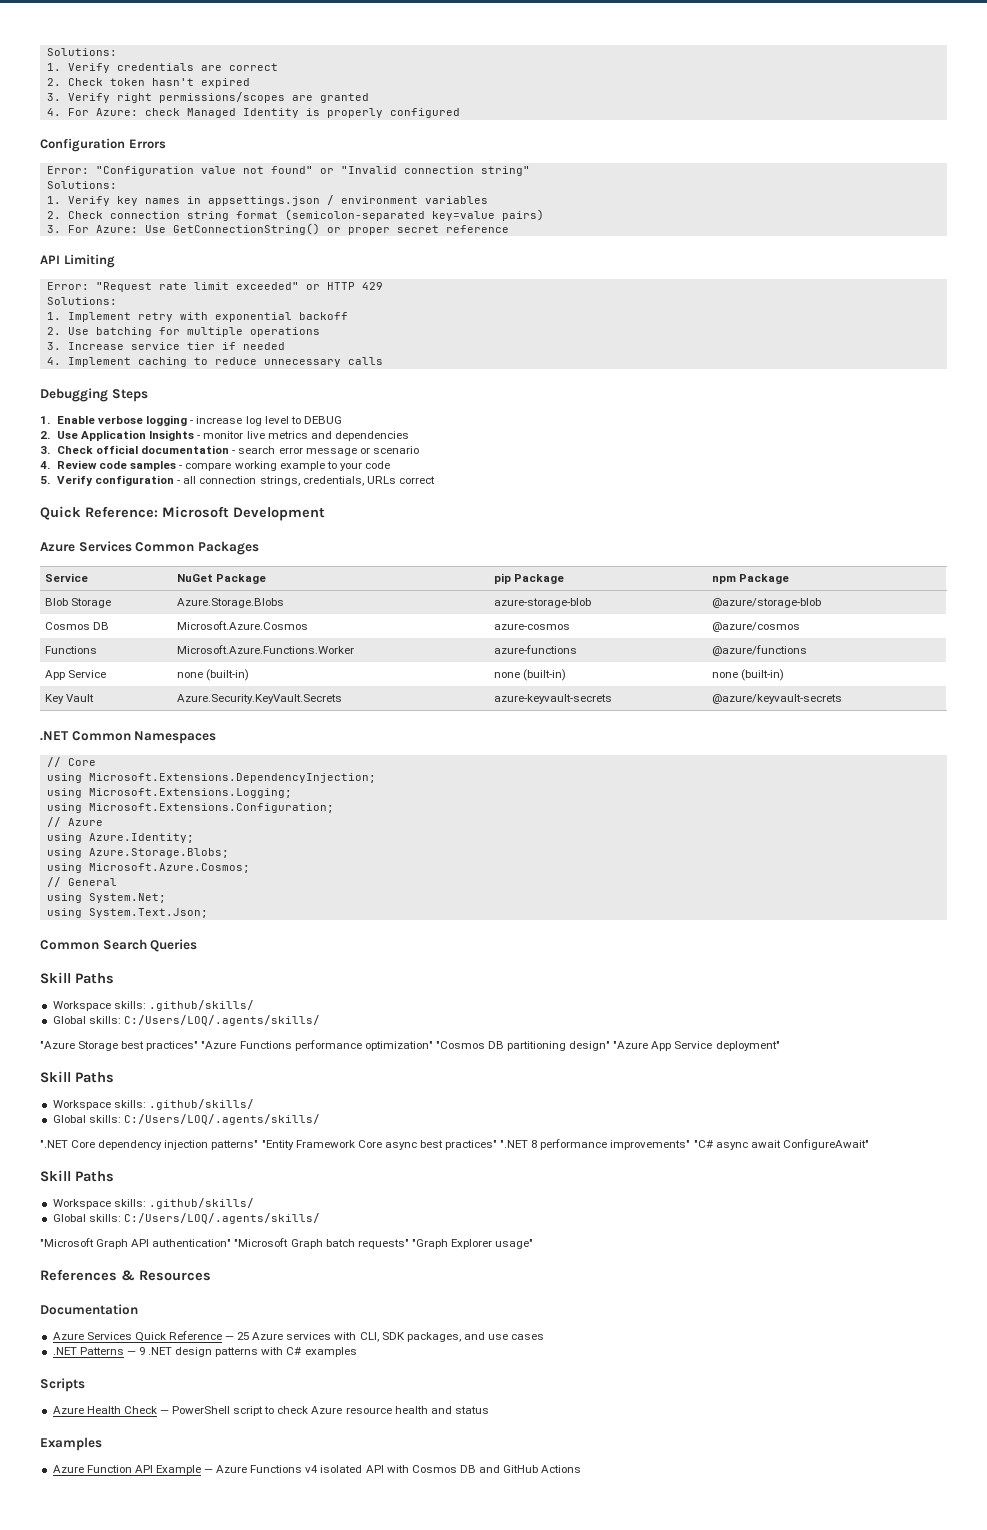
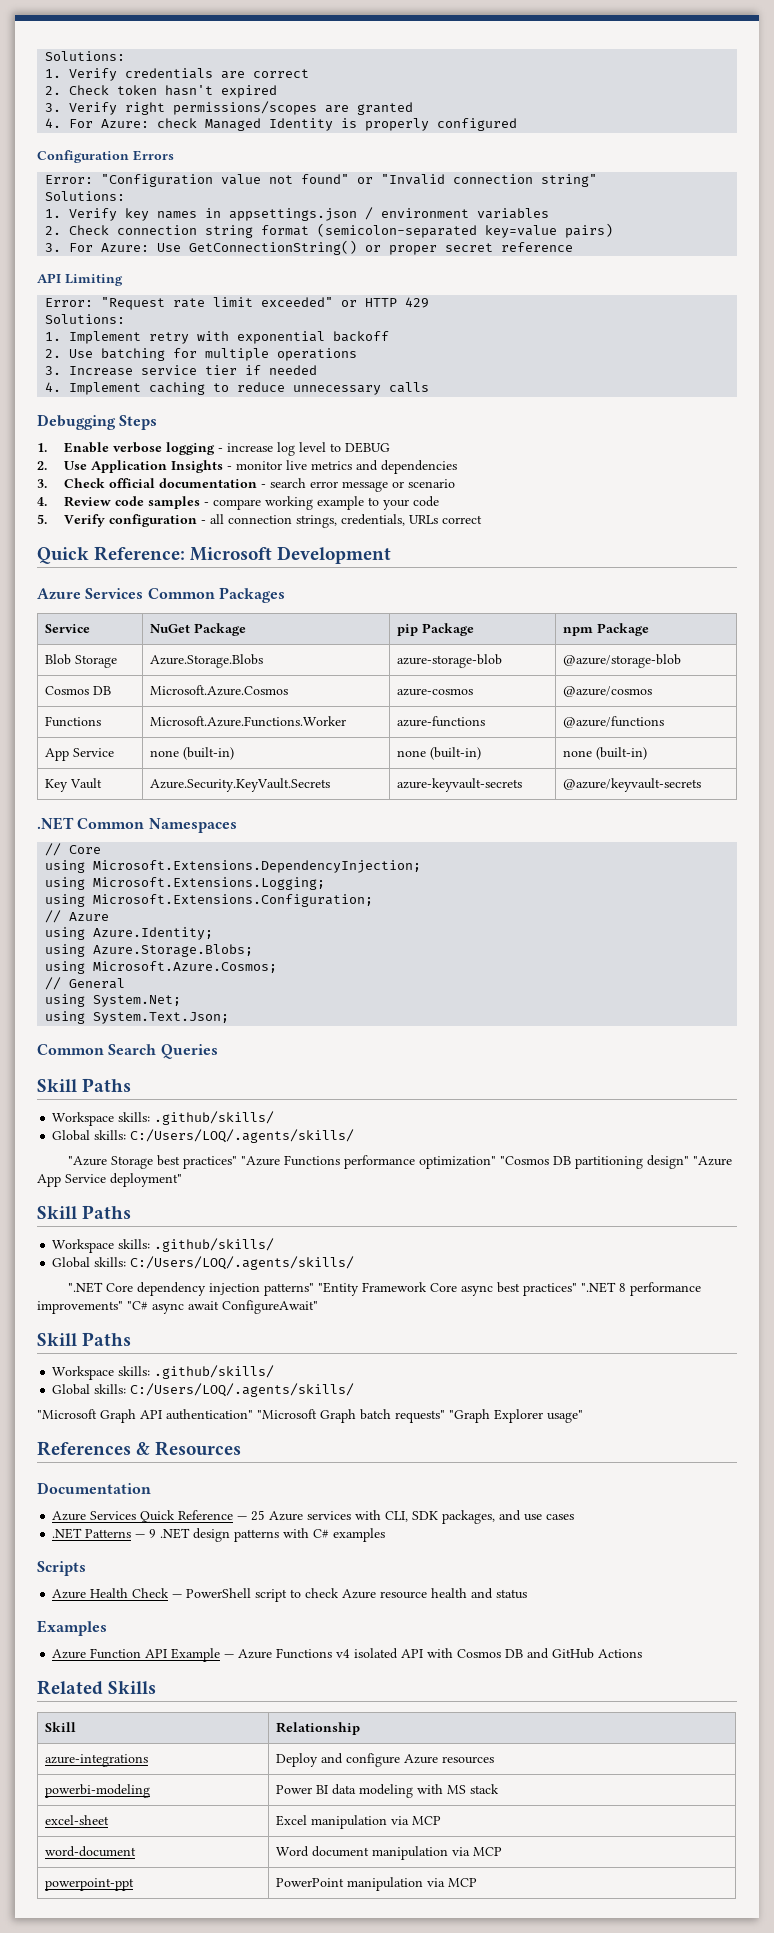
+ Related Skills
+ Skill | Relationship
+ azure-integrations | Deploy and configure Azure resources
+ powerbi-modeling | Power BI data modeling with MS stack
+ excel-sheet | Excel manipulation via MCP
+ word-document | Word document manipulation via MCP
+ powerpoint-ppt | PowerPoint manipulation via MCP

